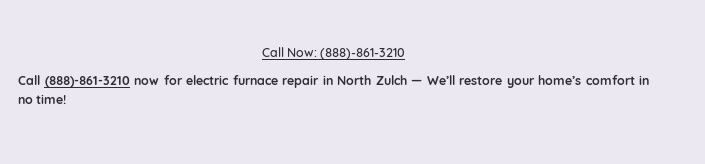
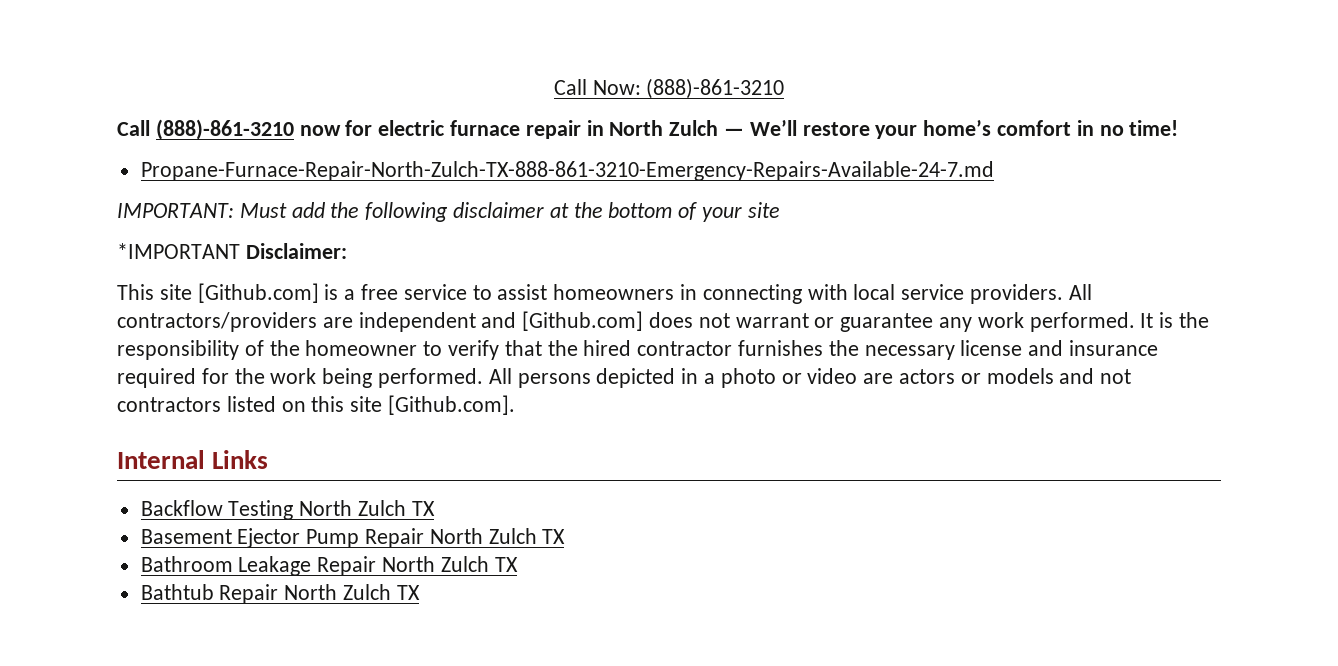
+ Propane-Furnace-Repair-North-Zulch-TX-888-861-3210-Emergency-Repairs-Available-24-7.md
+ IMPORTANT: Must add the following disclaimer at the bottom of your site
+ *IMPORTANT Disclaimer:
+ This site [Github.com] is a free service to assist homeowners in connecting with local service providers. All contractors/providers are independent and [Github.com] does not warrant or guarantee any work performed. It is the responsibility of the homeowner to verify that the hired contractor furnishes the necessary license and insurance required for the work being performed. All persons depicted in a photo or video are actors or models and not contractors listed on this site [Github.com].
+ Internal Links
+ Backflow Testing North Zulch TX
+ Basement Ejector Pump Repair North Zulch TX
+ Bathroom Leakage Repair North Zulch TX
+ Bathtub Repair North Zulch TX

